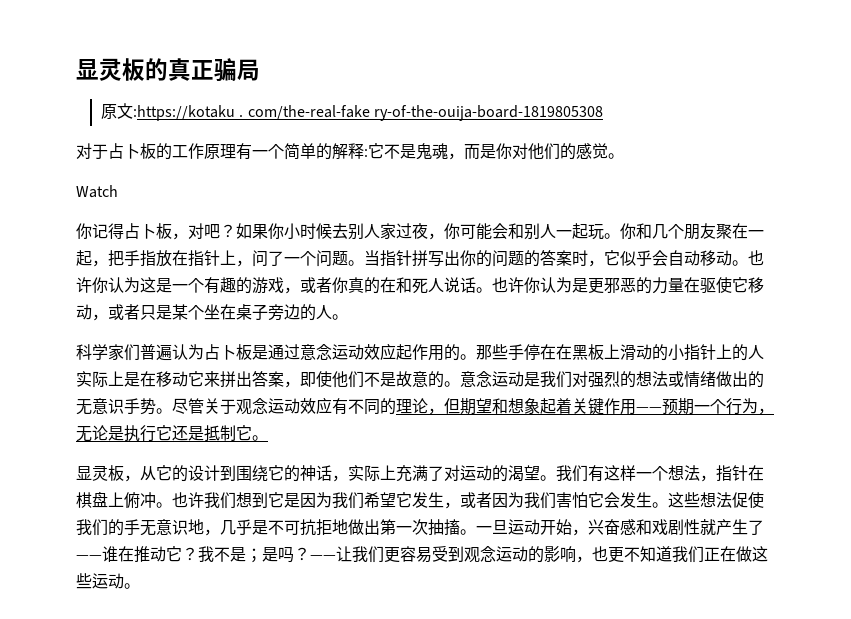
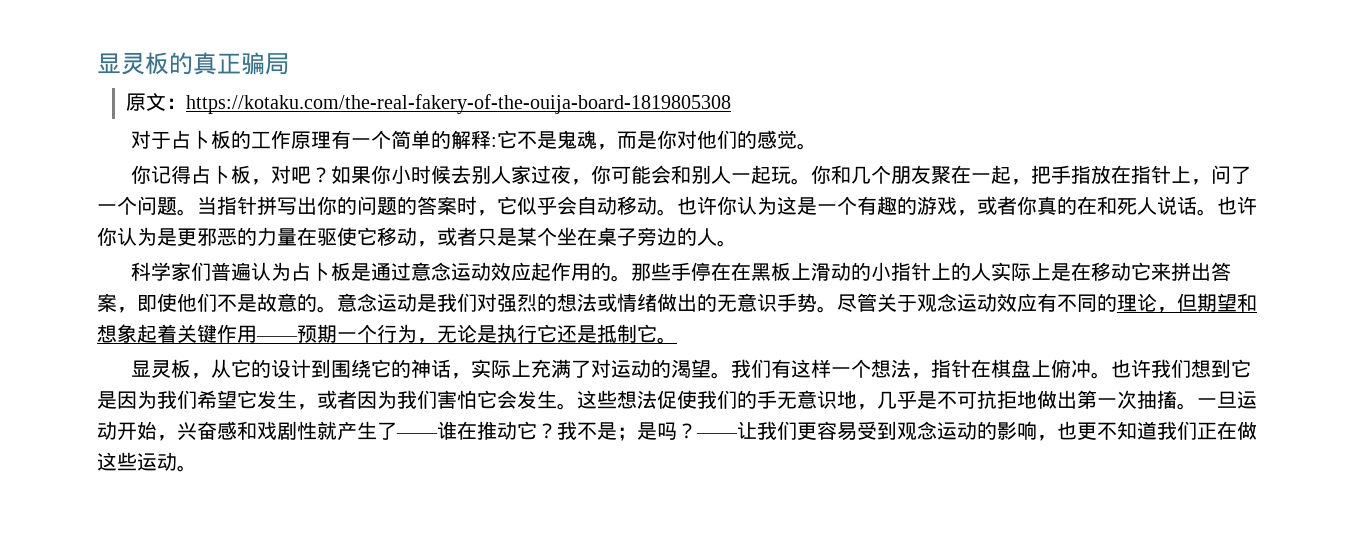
- 原文:https://kotaku . com/the-real-fake ry-of-the-ouija-board-1819805308
+ 原文：https://kotaku.com/the-real-fakery-of-the-ouija-board-1819805308
- Watch

